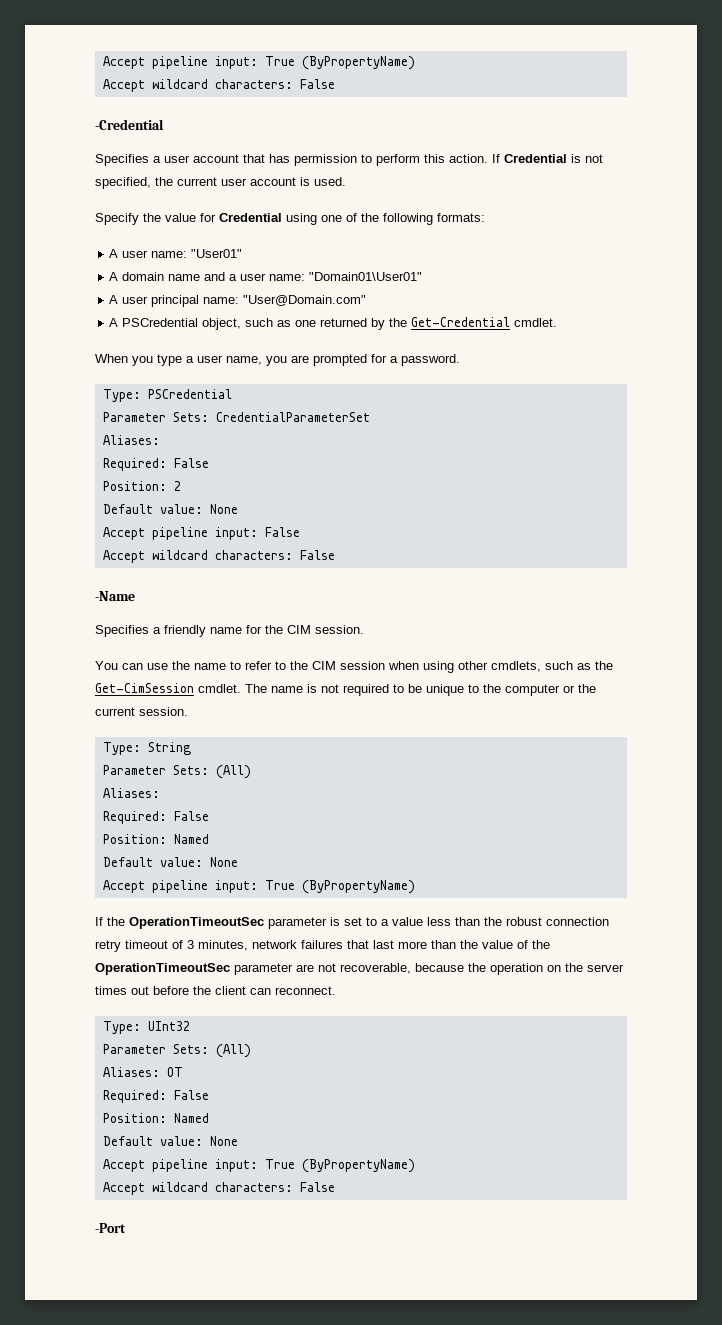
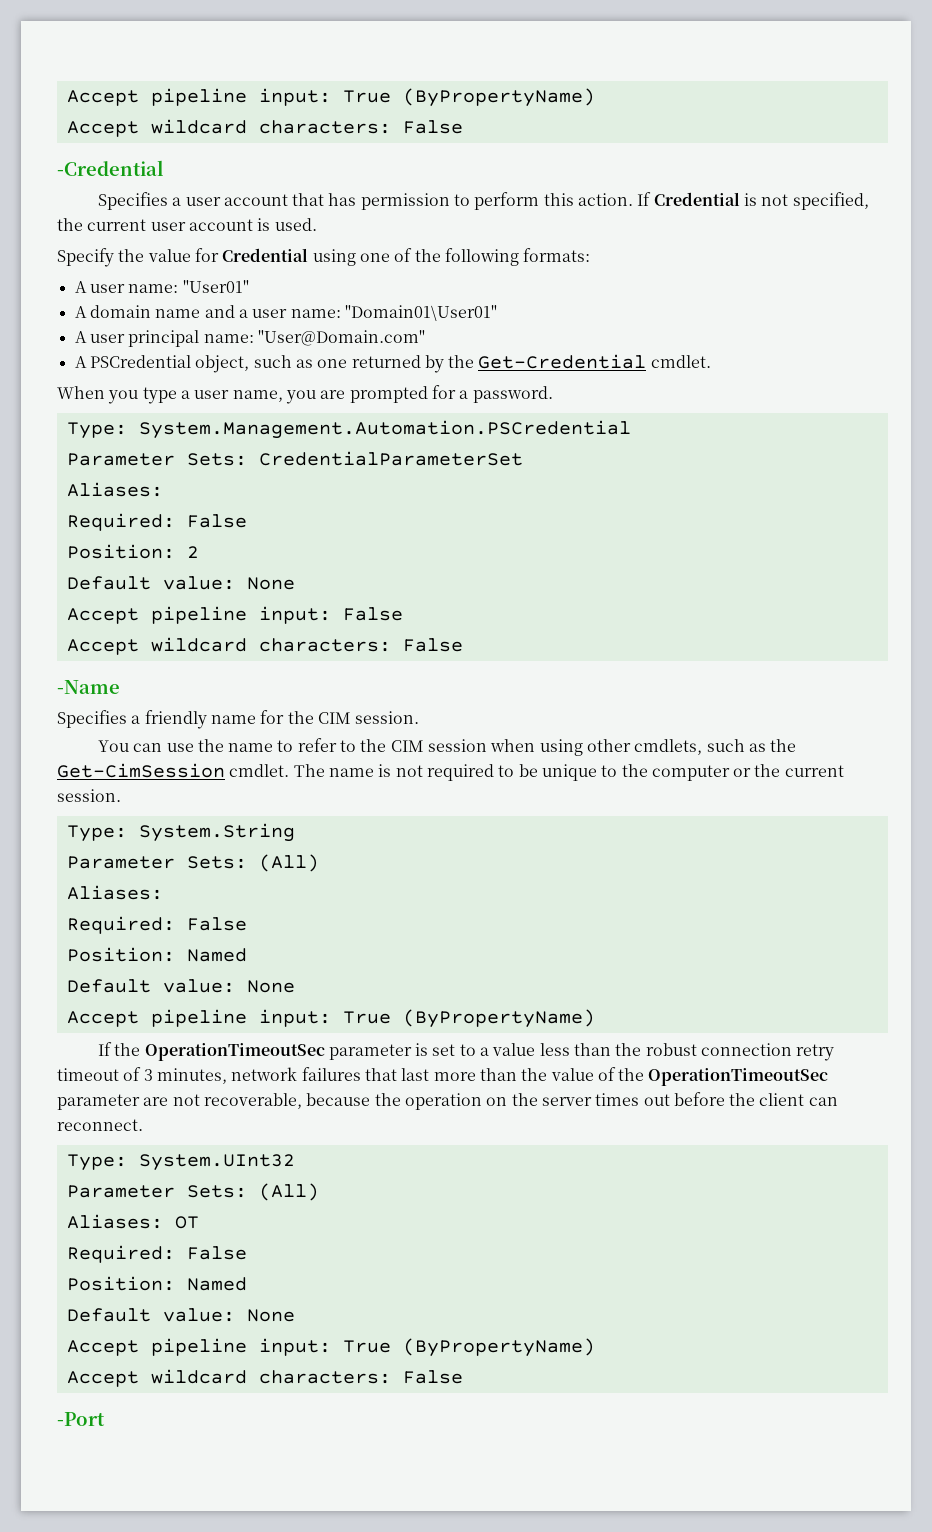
- Type: PSCredential
+ Type: System.Management.Automation.PSCredential
- Type: String
+ Type: System.String
- Type: UInt32
+ Type: System.UInt32

